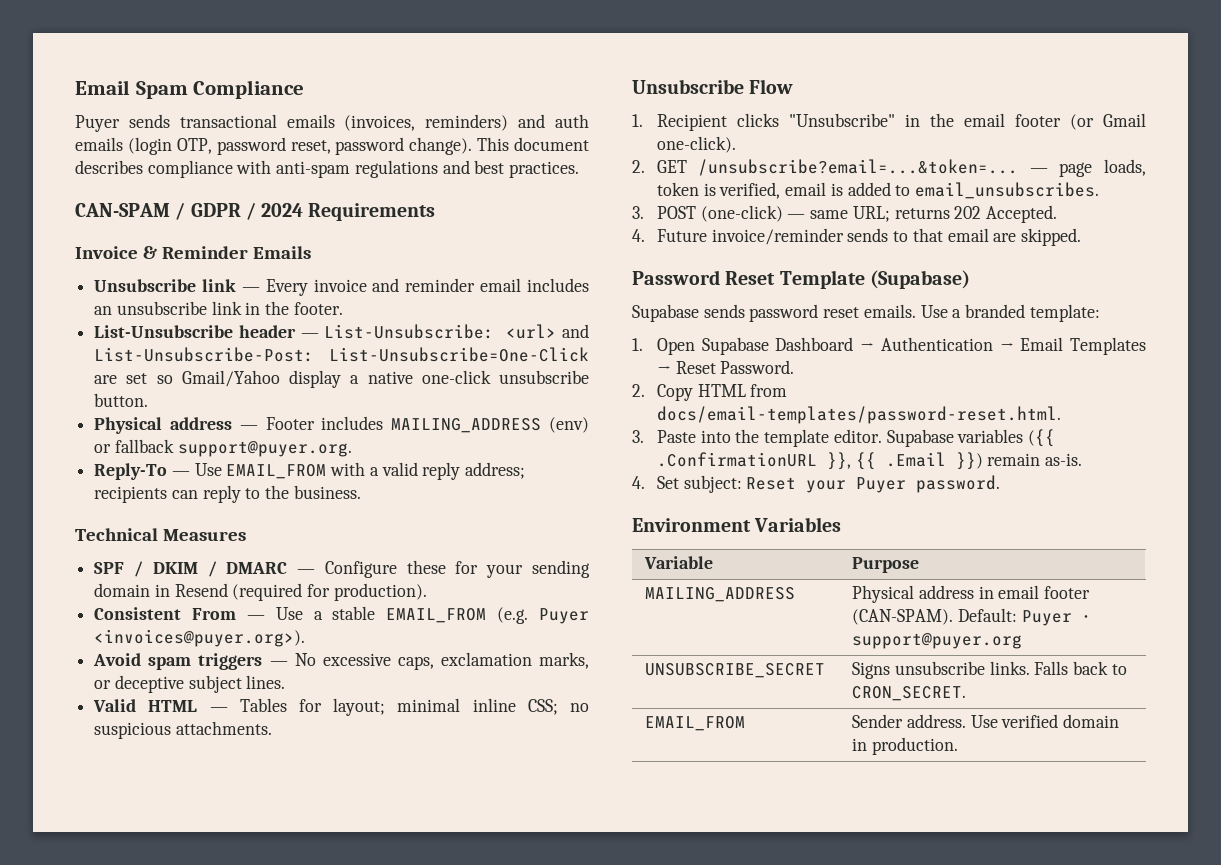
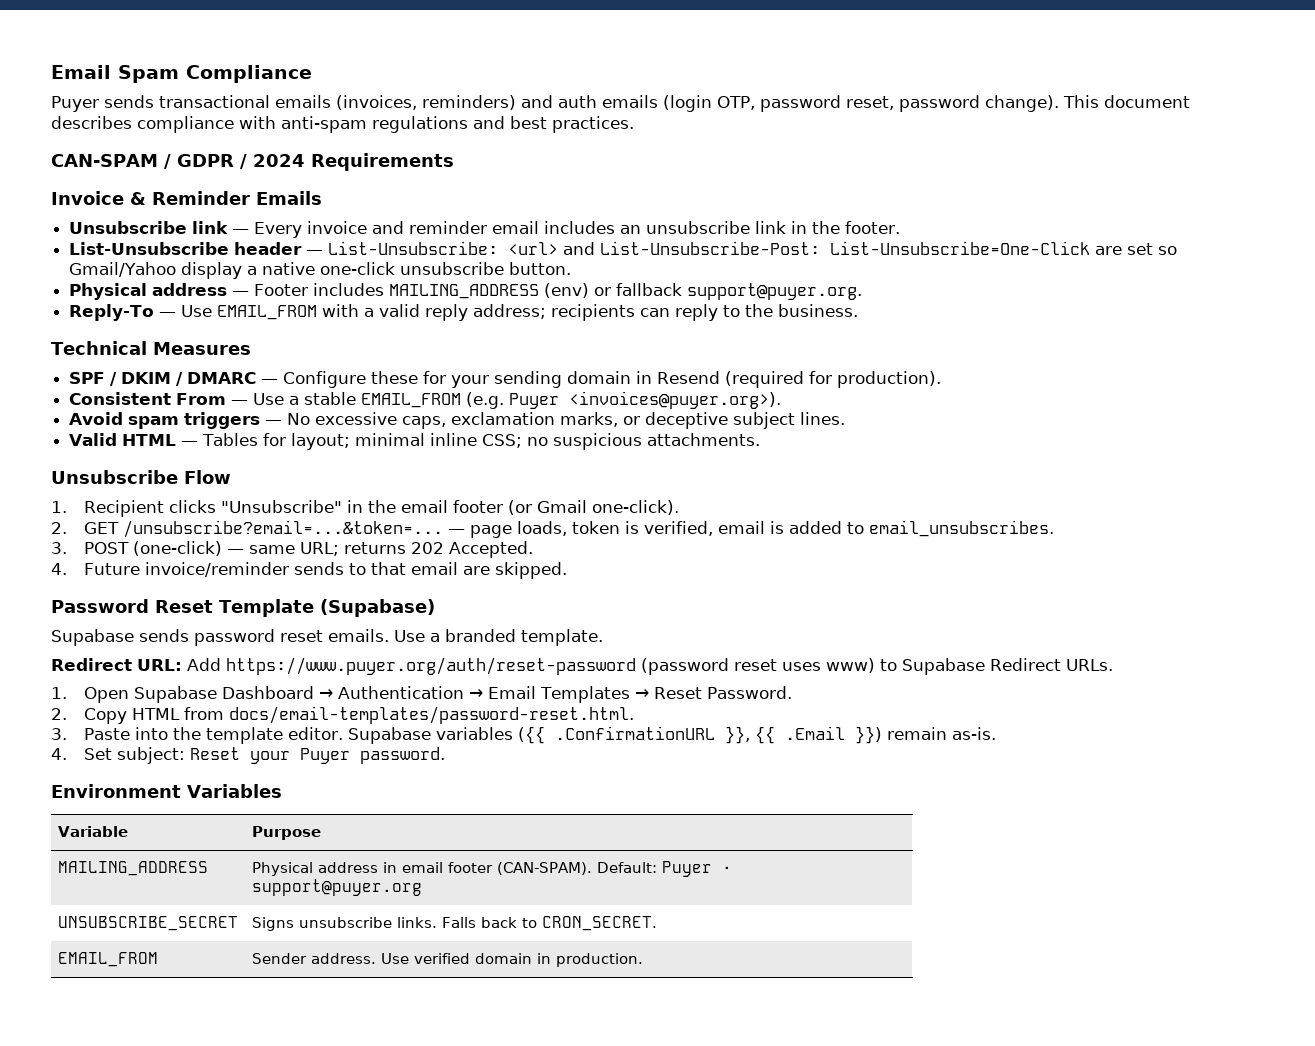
- Use a branded template:
+ Use a branded template.
+ Redirect URL: Add https://www.puyer.org/auth/reset-password (password reset uses www) to Supabase Redirect URLs.

